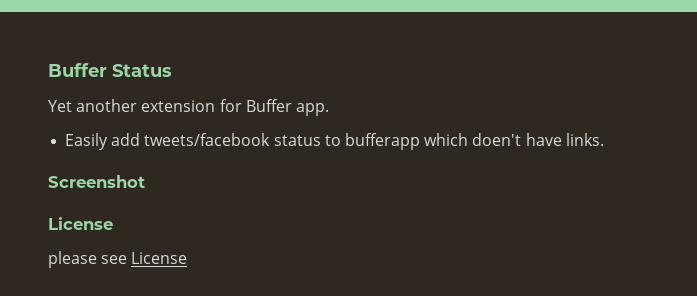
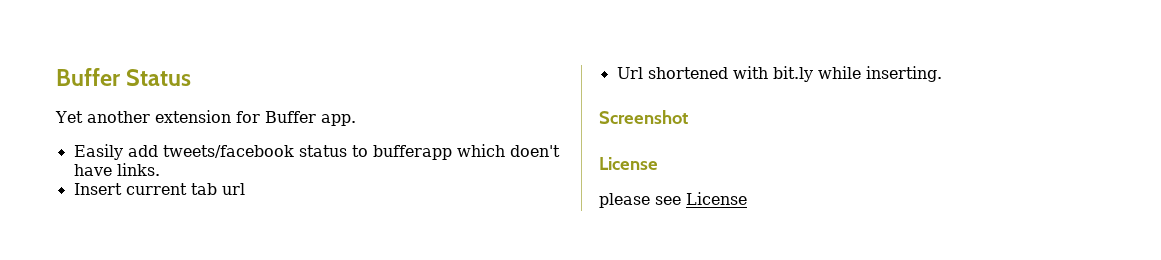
+ Insert current tab url
+ Url shortened with bit.ly while inserting.

